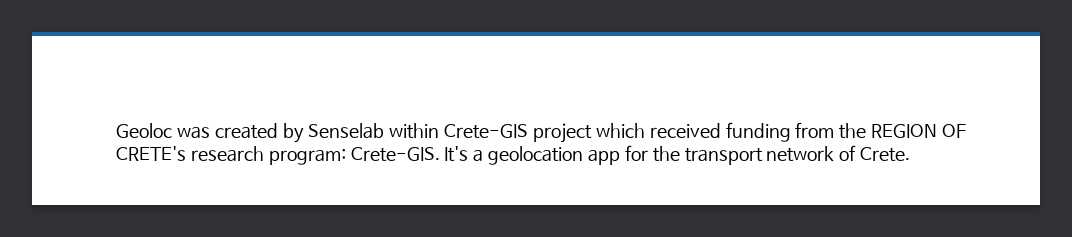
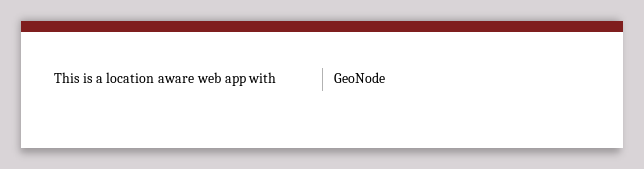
- Geoloc was created by Senselab within Crete-GIS project which received funding from the REGION OF CRETE's research program: Crete-GIS. It's a geolocation app for the transport network of Crete.
+ This is a location aware web app with GeoNode

